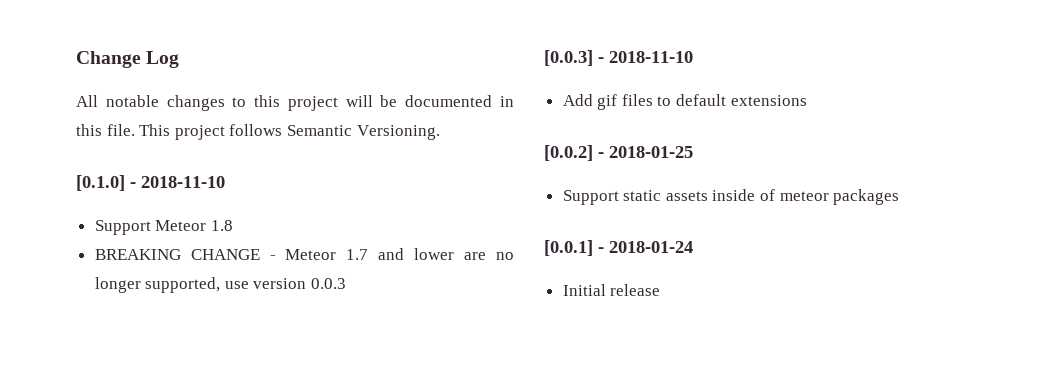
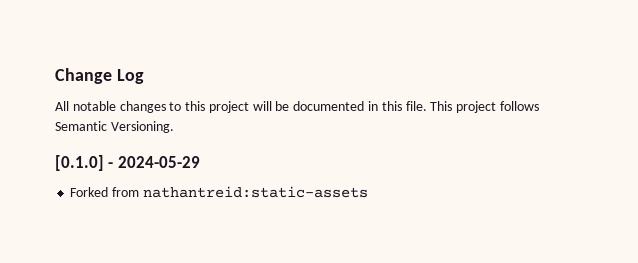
- [0.1.0] - 2018-11-10
- Support Meteor 1.8
- BREAKING CHANGE - Meteor 1.7 and lower are no longer supported, use version 0.0.3
- [0.0.3] - 2018-11-10
- Add gif files to default extensions
- [0.0.2] - 2018-01-25
- Support static assets inside of meteor packages
- [0.0.1] - 2018-01-24
- Initial release
+ [0.1.0] - 2024-05-29
+ Forked from nathantreid:static-assets

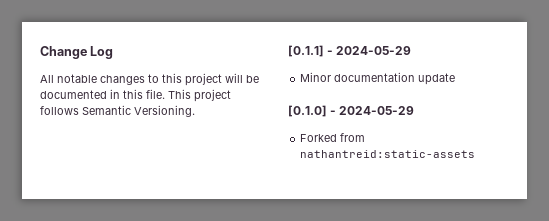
+ [0.1.1] - 2024-05-29
+ Minor documentation update

